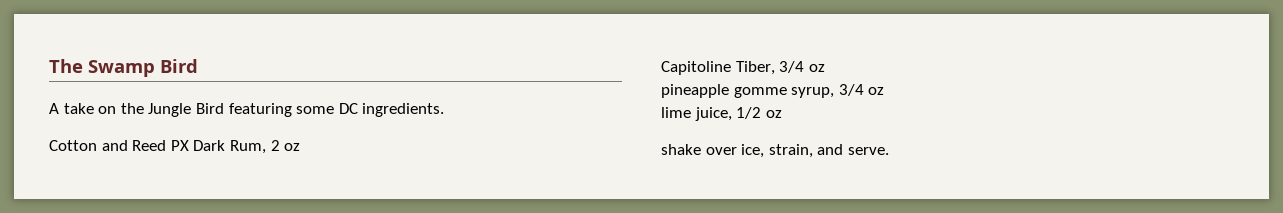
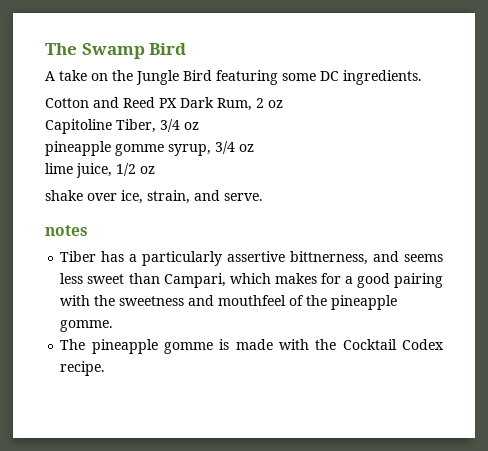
+ notes
+ Tiber has a particularly assertive bittnerness, and seems less sweet than Campari, which makes for a good pairing with the sweetness and mouthfeel of the pineapple gomme.
+ The pineapple gomme is made with the Cocktail Codex recipe.

